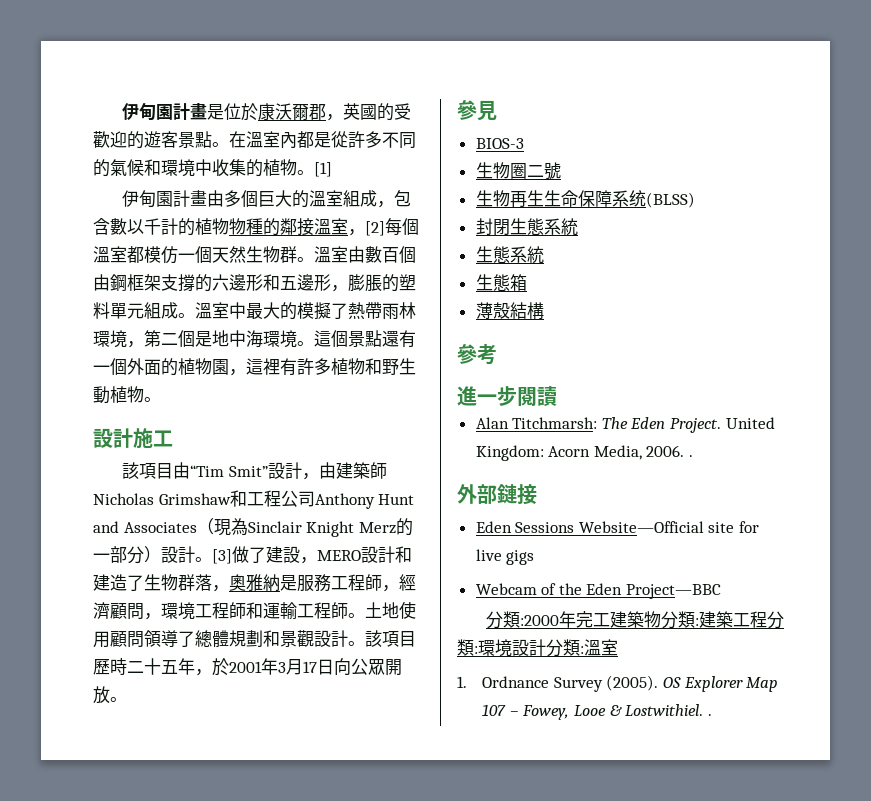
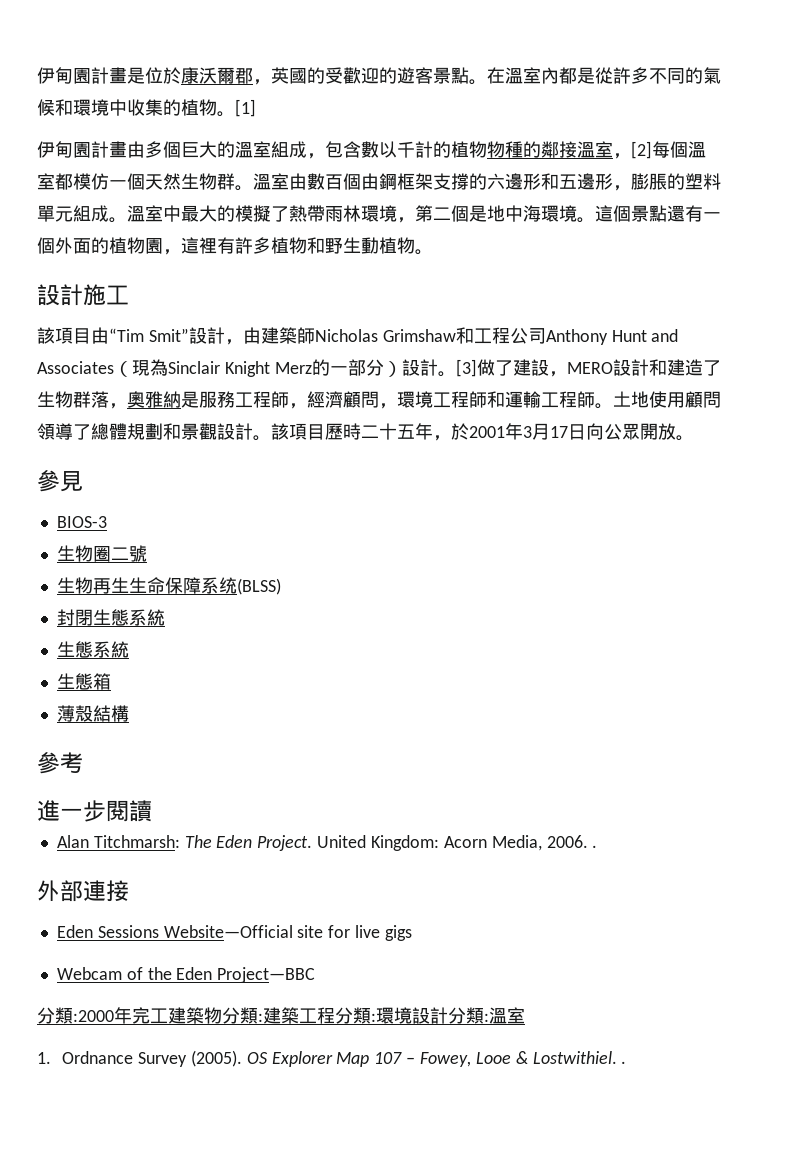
- 外部鏈接
+ 外部連接

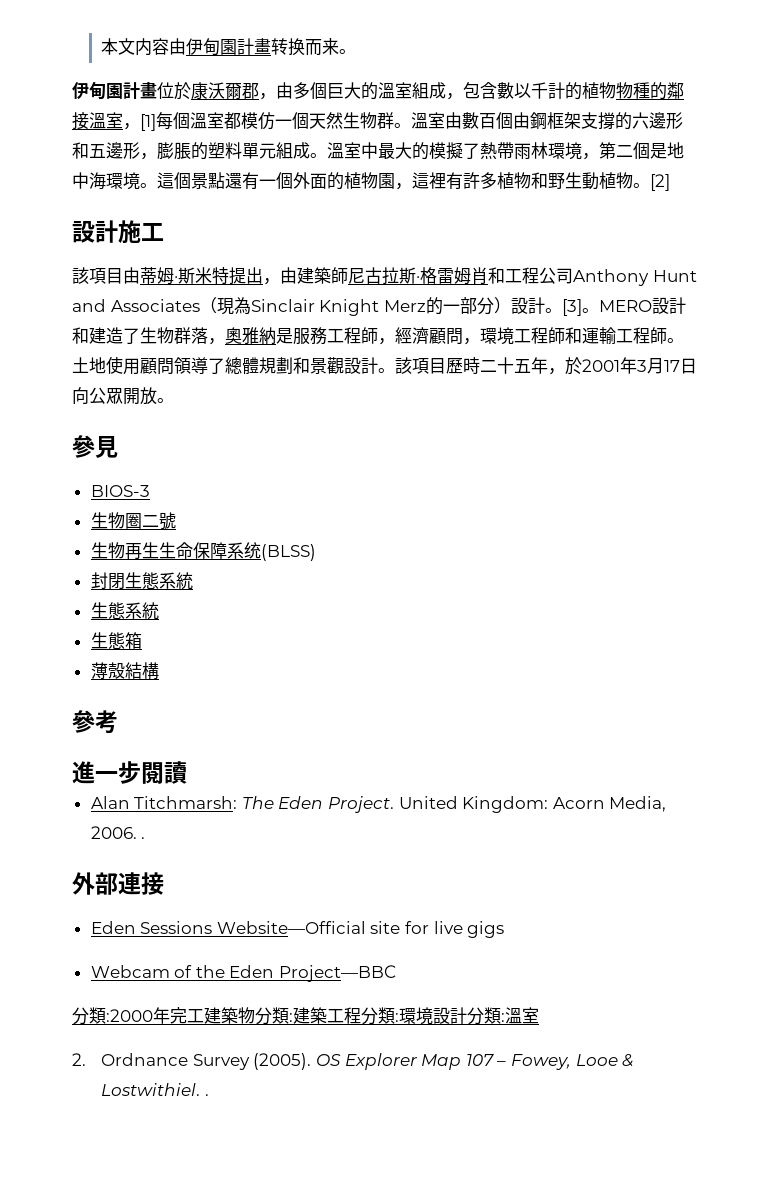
- 伊甸園計畫是位於康沃爾郡，英國的受歡迎的遊客景點。在溫室內都是從許多不同的氣候和環境中收集的植物。[1]
- 伊甸園計畫由多個巨大的溫室組成，包含數以千計的植物物種的鄰接溫室，[2]每個溫室都模仿一個天然生物群。
+ 本文内容由伊甸園計畫转换而来。
+ 伊甸園計畫位於康沃爾郡，由多個巨大的溫室組成，包含數以千計的植物物種的鄰接溫室，[1]每個溫室都模仿一個天然生物群。
+ [2]
- 該項目由“Tim Smit”設計，由建築師Nicholas Grimshaw和工程公司Anthony Hunt and Associates（現為Sinclair Knight Merz的一部分）設計。
+ 該項目由蒂姆·斯米特提出，由建築師尼古拉斯·格雷姆肖和工程公司Anthony Hunt and Associates（現為Sinclair Knight Merz的一部分）設計。
- [3]做了建設，MERO設計和建造了生物群落，奧雅納是服務工程師，經濟顧問，環境工程師和運輸工程師。
+ [3]。MERO設計和建造了生物群落，奧雅納是服務工程師，經濟顧問，環境工程師和運輸工程師。
- 1. Ordnance Survey (2005).
+ 2. Ordnance Survey (2005).

